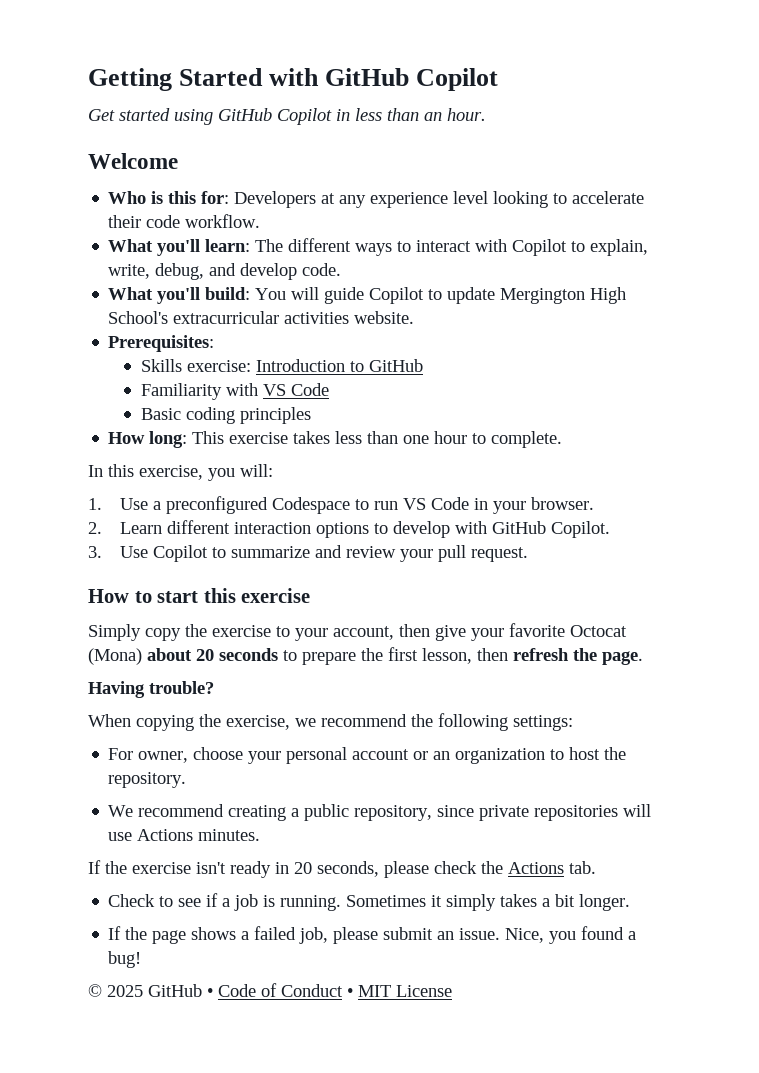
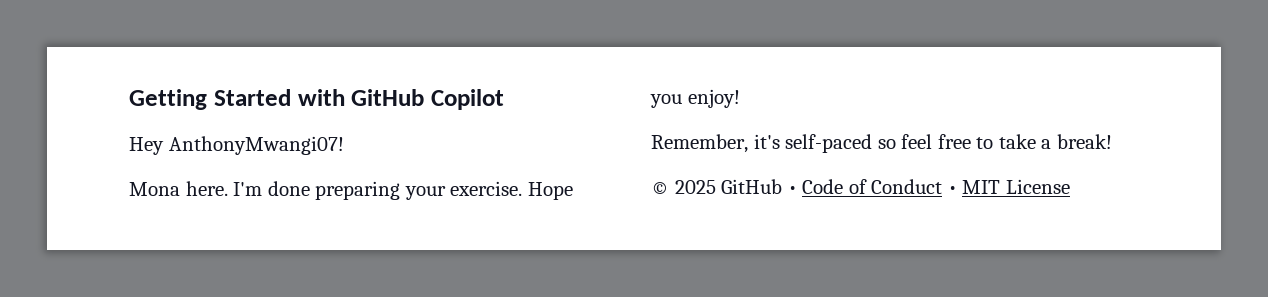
- Get started using GitHub Copilot in less than an hour.
- Welcome
- Who is this for: Developers at any experience level looking to accelerate their code workflow.
- What you'll learn: The different ways to interact with Copilot to explain, write, debug, and develop code.
- What you'll build: You will guide Copilot to update Mergington High School's extracurricular activities website.
- Prerequisites:
- Skills exercise: Introduction to GitHub
- Familiarity with VS Code
- Basic coding principles
- How long: This exercise takes less than one hour to complete.
- In this exercise, you will:
- 1. Use a preconfigured Codespace to run VS Code in your browser.
- 2. Learn different interaction options to develop with GitHub Copilot.
- 3. Use Copilot to summarize and review your pull request.
- How to start this exercise
- Simply copy the exercise to your account, then give your favorite Octocat (Mona) about 20 seconds to prepare the first lesson, then refresh the page.
- Having trouble?
- When copying the exercise, we recommend the following settings:
- For owner, choose your personal account or an organization to host the repository.
- We recommend creating a public repository, since private repositories will use Actions minutes.
- If the exercise isn't ready in 20 seconds, please check the Actions tab.
- Check to see if a job is running. Sometimes it simply takes a bit longer.
- If the page shows a failed job, please submit an issue. Nice, you found a bug!
+ Hey AnthonyMwangi07!
+ Mona here. I'm done preparing your exercise. Hope you enjoy!
+ Remember, it's self-paced so feel free to take a break!

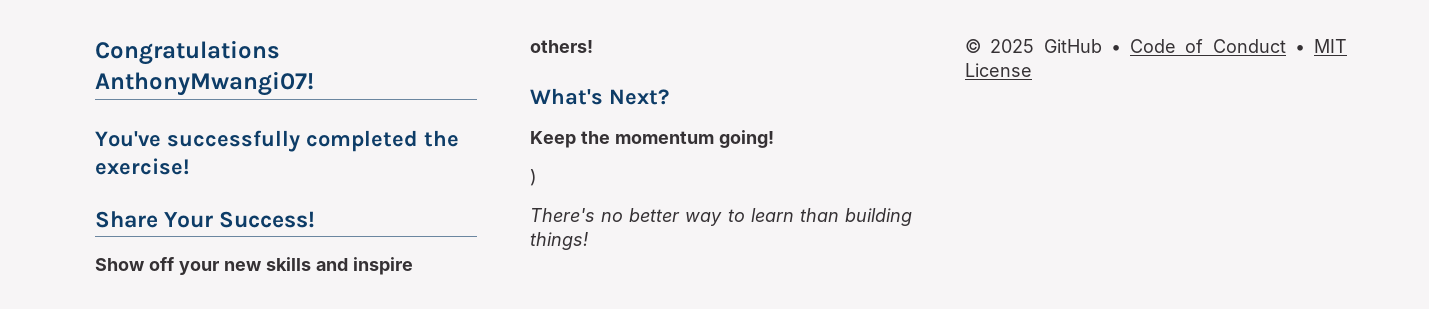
- Getting Started with GitHub Copilot
- Hey AnthonyMwangi07!
- Mona here. I'm done preparing your exercise. Hope you enjoy!
- Remember, it's self-paced so feel free to take a break!
+ Congratulations AnthonyMwangi07!
+ You've successfully completed the exercise!
+ Share Your Success!
+ Show off your new skills and inspire others!
+ What's Next?
+ Keep the momentum going!
+ )
+ There's no better way to learn than building things!

